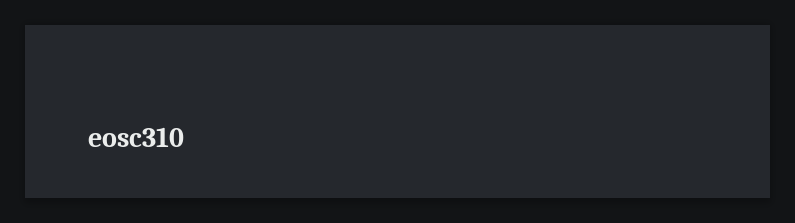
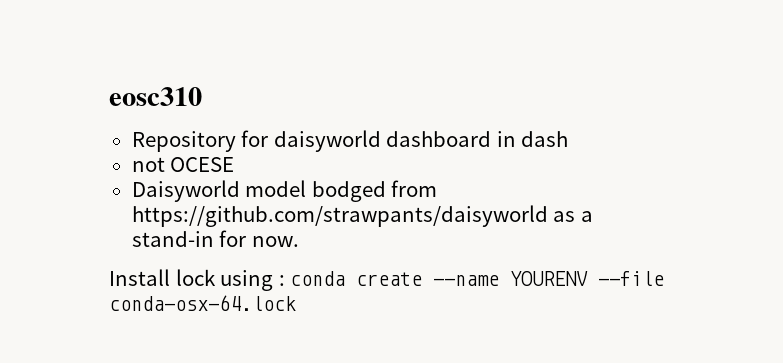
+ Repository for daisyworld dashboard in dash
+ not OCESE
+ Daisyworld model bodged from https://github.com/strawpants/daisyworld as a stand-in for now.
+ Install lock using : conda create --name YOURENV --file conda-osx-64.lock

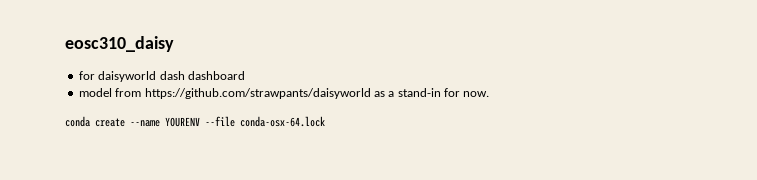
- eosc310
- Repository for daisyworld dashboard in dash
- not OCESE
- Daisyworld model bodged from https://github.com/strawpants/daisyworld as a stand-in for now.
+ eosc310_daisy
+ for daisyworld dash dashboard
+ model from https://github.com/strawpants/daisyworld as a stand-in for now.
- Install lock using : conda create --name YOURENV --file conda-osx-64.lock
+ conda create --name YOURENV --file conda-osx-64.lock

